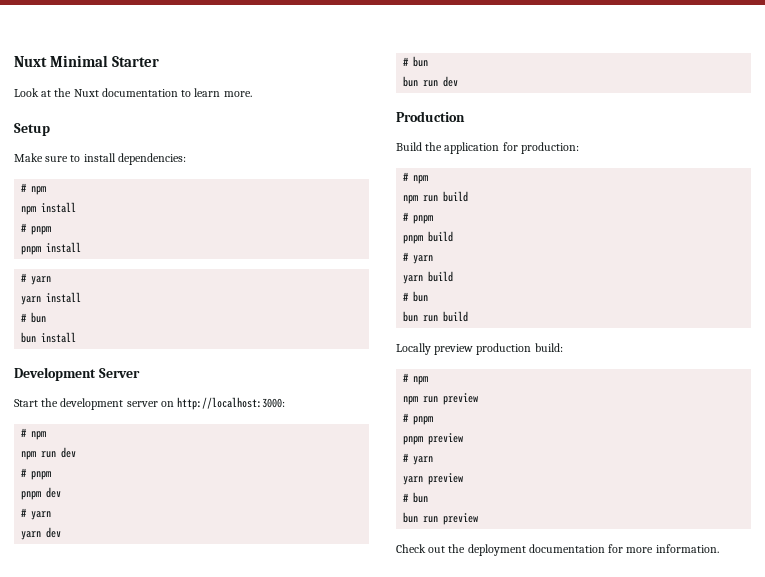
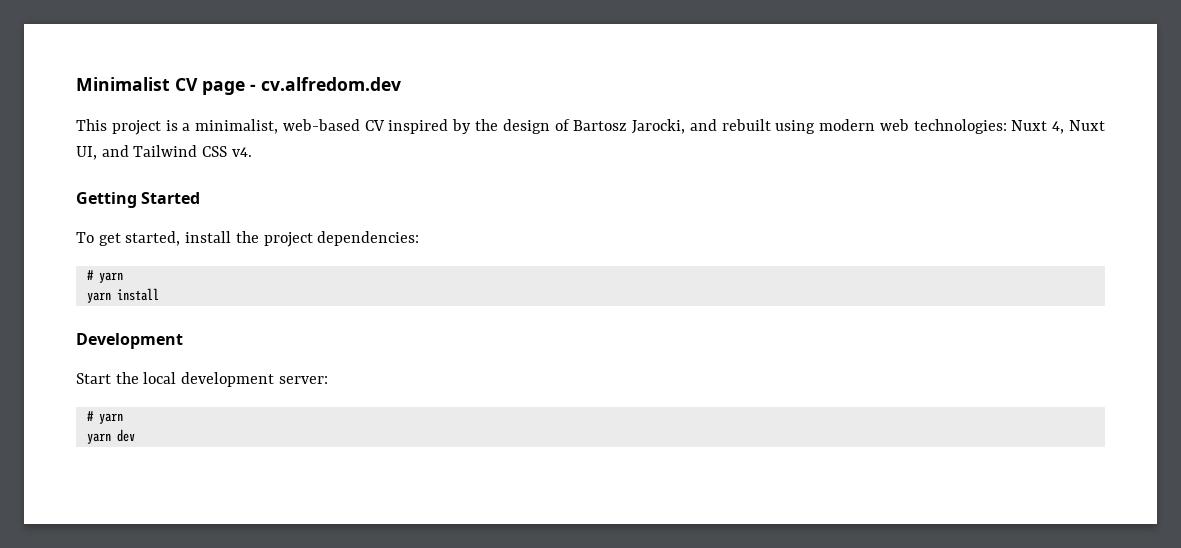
- Nuxt Minimal Starter
- Look at the Nuxt documentation to learn more.
- Setup
- Make sure to install dependencies:
- # npm
- npm install
- # pnpm
- pnpm install
+ Minimalist CV page - cv.alfredom.dev
+ This project is a minimalist, web-based CV inspired by the design of Bartosz Jarocki, and rebuilt using modern web technologies: Nuxt 4, Nuxt UI, and Tailwind CSS v4.
+ Getting Started
+ To get started, install the project dependencies:
  yarn install
- # bun
- bun install
- Development Server
+ Development
- Start the development server on http://localhost:3000:
- # npm
- npm run dev
- # pnpm
- pnpm dev
+ Start the local development server:
  # yarn
  yarn dev
- # bun
- bun run dev
- Production
- Build the application for production:
- # npm
- npm run build
- # pnpm
- pnpm build
- # yarn
- yarn build
- # bun
- bun run build
- Locally preview production build:
- # npm
- npm run preview
- # pnpm
- pnpm preview
- # yarn
- yarn preview
- # bun
- bun run preview
- Check out the deployment documentation for more information.

